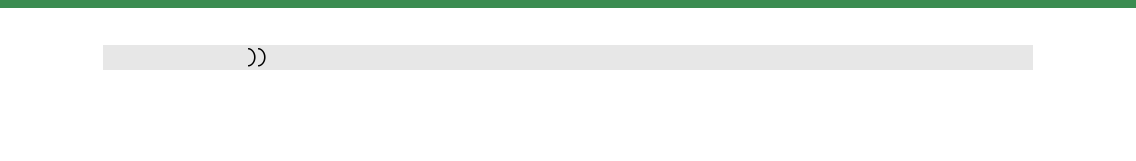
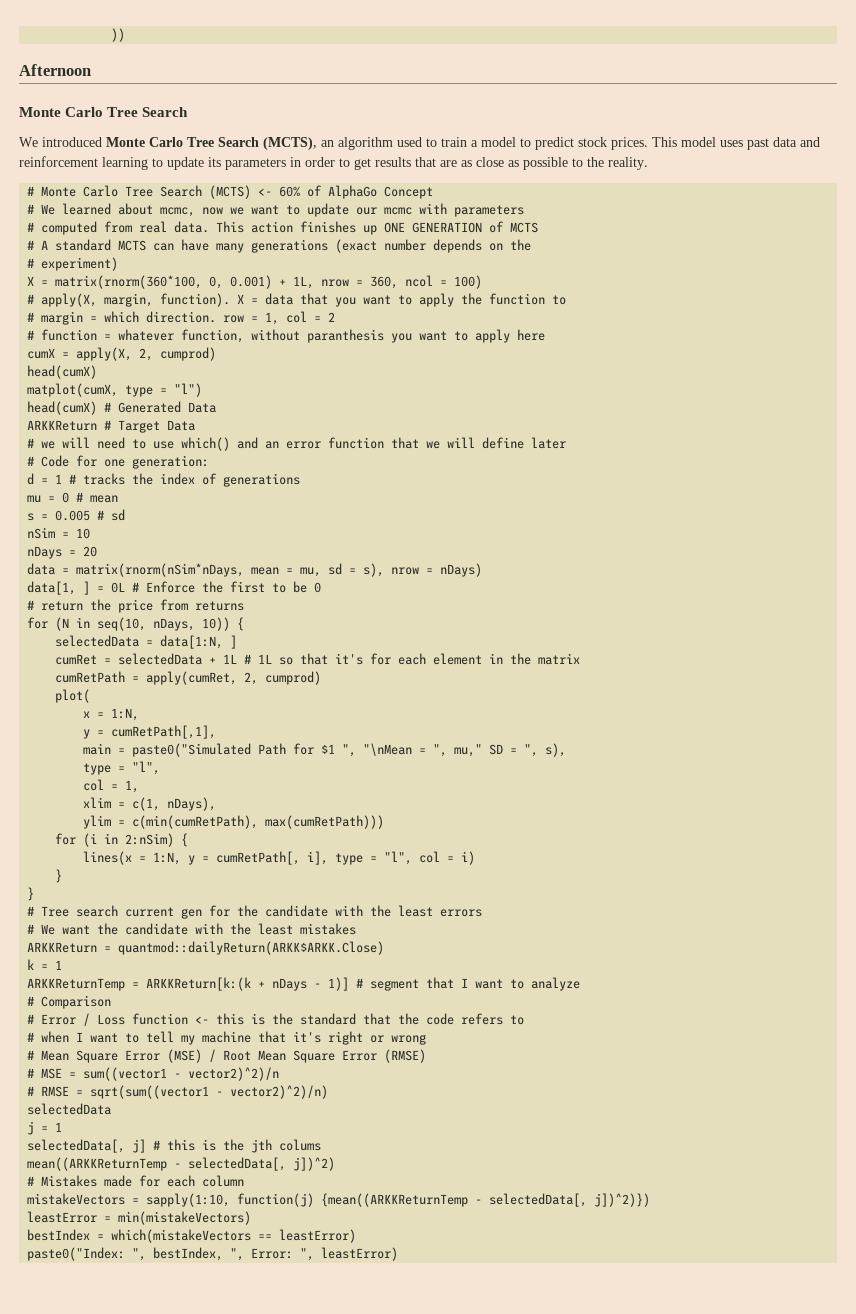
+ Afternoon
+ Monte Carlo Tree Search
+ We introduced Monte Carlo Tree Search (MCTS), an algorithm used to train a model to predict stock prices. This model uses past data and reinforcement learning to update its parameters in order to get results that are as close as possible to the reality.
+ # Monte Carlo Tree Search (MCTS) <- 60% of AlphaGo Concept
+ # We learned about mcmc, now we want to update our mcmc with parameters
+ # computed from real data. This action finishes up ONE GENERATION of MCTS
+ # A standard MCTS can have many generations (exact number depends on the
+ # experiment)
+ X = matrix(rnorm(360*100, 0, 0.001) + 1L, nrow = 360, ncol = 100)
+ # apply(X, margin, function). X = data that you want to apply the function to
+ # margin = which direction. row = 1, col = 2
+ # function = whatever function, without paranthesis you want to apply here
+ cumX = apply(X, 2, cumprod)
+ head(cumX)
+ matplot(cumX, type = "l")
+ head(cumX) # Generated Data
+ ARKKReturn # Target Data
+ # we will need to use which() and an error function that we will define later
+ # Code for one generation:
+ d = 1 # tracks the index of generations
+ mu = 0 # mean
+ s = 0.005 # sd
+ nSim = 10
+ nDays = 20
+ data = matrix(rnorm(nSim*nDays, mean = mu, sd = s), nrow = nDays)
+ data[1, ] = 0L # Enforce the first to be 0
+ # return the price from returns
+ for (N in seq(10, nDays, 10)) {
+ selectedData = data[1:N, ]
+ cumRet = selectedData + 1L # 1L so that it's for each element in the matrix
+ cumRetPath = apply(cumRet, 2, cumprod)
+ plot(
+ x = 1:N,
+ y = cumRetPath[,1],
+ main = paste0("Simulated Path for $1 ", "\nMean = ", mu," SD = ", s),
+ type = "l",
+ col = 1,
+ xlim = c(1, nDays),
+ ylim = c(min(cumRetPath), max(cumRetPath)))
+ for (i in 2:nSim) {
+ lines(x = 1:N, y = cumRetPath[, i], type = "l", col = i)
+ }
+ }
+ # Tree search current gen for the candidate with the least errors
+ # We want the candidate with the least mistakes
+ ARKKReturn = quantmod::dailyReturn(ARKK$ARKK.Close)
+ k = 1
+ ARKKReturnTemp = ARKKReturn[k:(k + nDays - 1)] # segment that I want to analyze
+ # Comparison
+ # Error / Loss function <- this is the standard that the code refers to
+ # when I want to tell my machine that it's right or wrong
+ # Mean Square Error (MSE) / Root Mean Square Error (RMSE)
+ # MSE = sum((vector1 - vector2)^2)/n
+ # RMSE = sqrt(sum((vector1 - vector2)^2)/n)
+ selectedData
+ j = 1
+ selectedData[, j] # this is the jth colums
+ mean((ARKKReturnTemp - selectedData[, j])^2)
+ # Mistakes made for each column
+ mistakeVectors = sapply(1:10, function(j) {mean((ARKKReturnTemp - selectedData[, j])^2)})
+ leastError = min(mistakeVectors)
+ bestIndex = which(mistakeVectors == leastError)
+ paste0("Index: ", bestIndex, ", Error: ", leastError)

